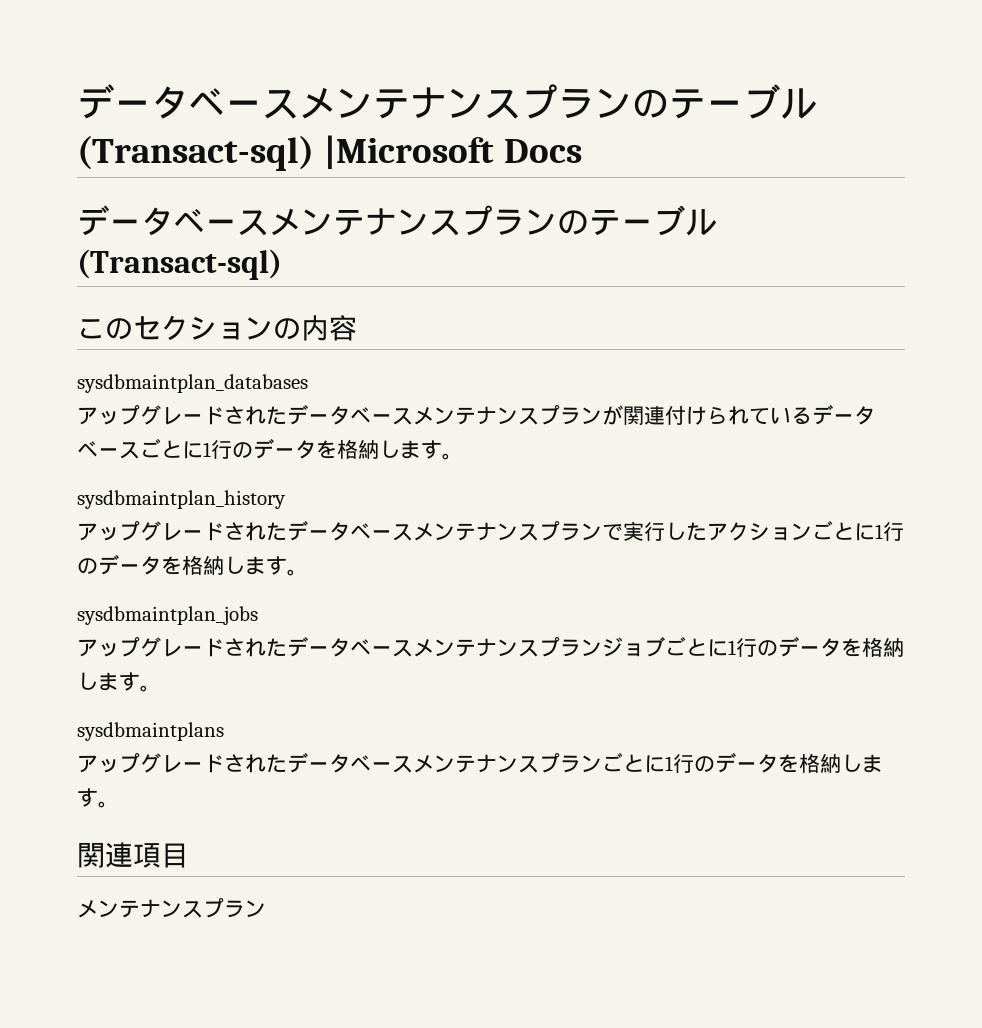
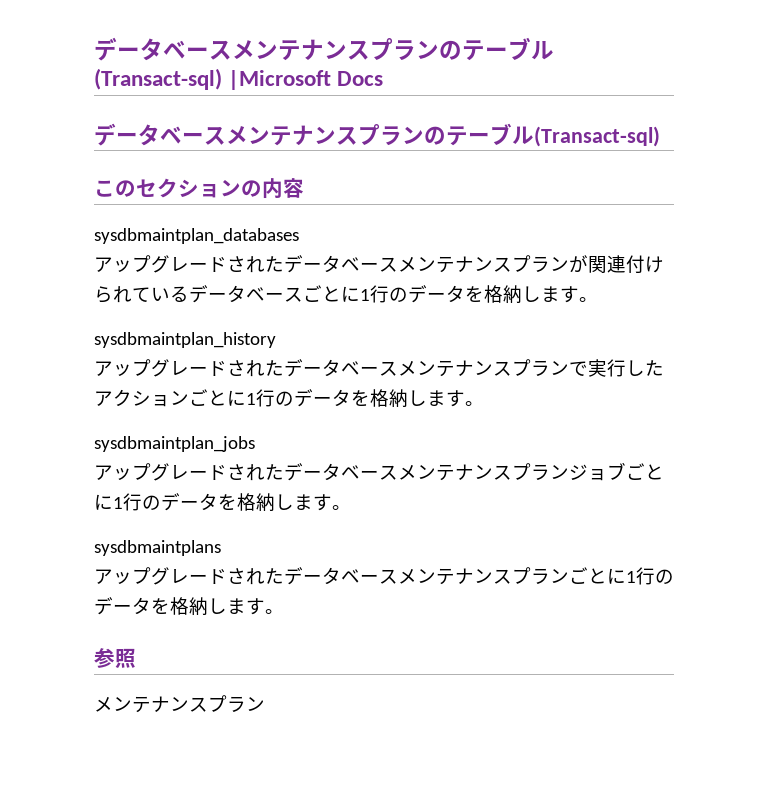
- 関連項目
+ 参照

